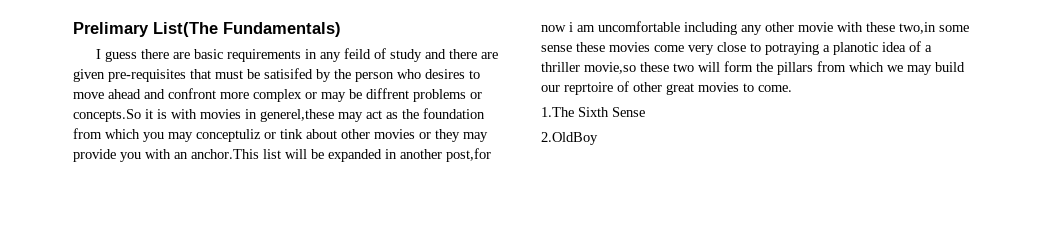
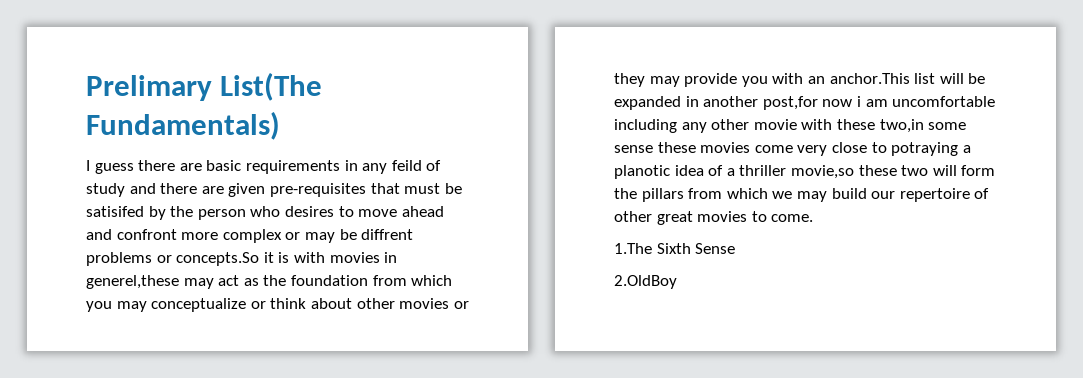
- I guess there are basic requirements in any feild of study and there are given pre-requisites that must be satisifed by the person who desires to move ahead and confront more complex or may be diffrent problems or concepts.So it is with movies in generel,these may act as the foundation from which you may conceptuliz or tink about other movies or they may provide you with an anchor.This list will be expanded in another post,for now i am uncomfortable including any other movie with these two,in some sense these movies come very close to potraying a planotic idea of a thriller movie,so these two will form the pillars from which we may build our reprtoire of other great movies to come.
+ I guess there are basic requirements in any feild of study and there are given pre-requisites that must be satisifed by the person who desires to move ahead and confront more complex or may be diffrent problems or concepts.So it is with movies in generel,these may act as the foundation from which you may conceptualize or think about other movies or they may provide you with an anchor.This list will be expanded in another post,for now i am uncomfortable including any other movie with these two,in some sense these movies come very close to potraying a planotic idea of a thriller movie,so these two will form the pillars from which we may build our repertoire of other great movies to come.

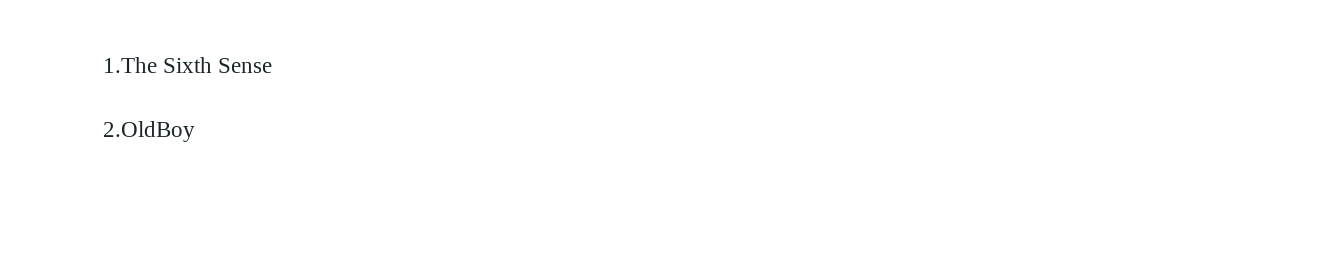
- Prelimary List(The Fundamentals)
- I guess there are basic requirements in any feild of study and there are given pre-requisites that must be satisifed by the person who desires to move ahead and confront more complex or may be diffrent problems or concepts.So it is with movies in generel,these may act as the foundation from which you may conceptualize or think about other movies or they may provide you with an anchor.This list will be expanded in another post,for now i am uncomfortable including any other movie with these two,in some sense these movies come very close to potraying a planotic idea of a thriller movie,so these two will form the pillars from which we may build our repertoire of other great movies to come.

